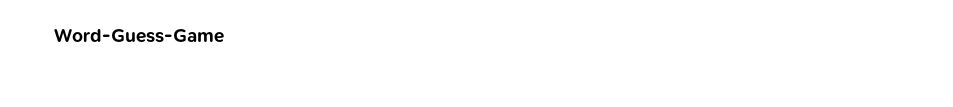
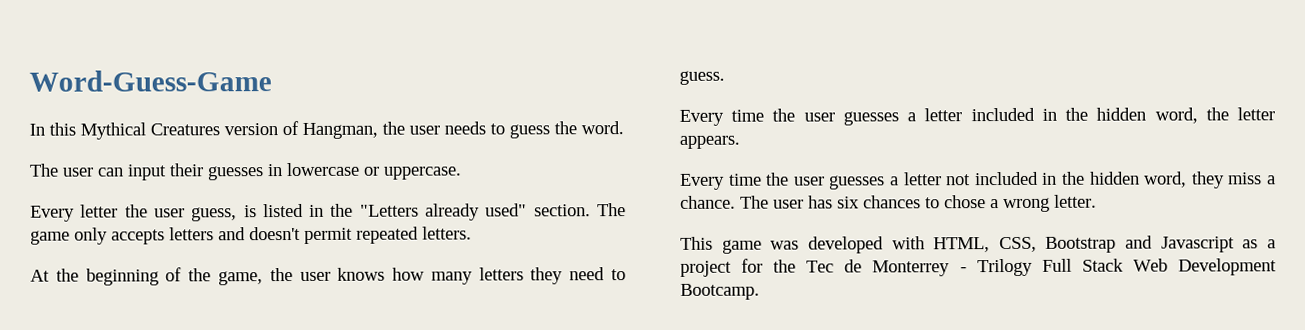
+ In this Mythical Creatures version of Hangman, the user needs to guess the word.
+ The user can input their guesses in lowercase or uppercase.
+ Every letter the user guess, is listed in the "Letters already used" section. The game only accepts letters and doesn't permit repeated letters.
+ At the beginning of the game, the user knows how many letters they need to guess.
+ Every time the user guesses a letter included in the hidden word, the letter appears.
+ Every time the user guesses a letter not included in the hidden word, they miss a chance. The user has six chances to chose a wrong letter.
+ This game was developed with HTML, CSS, Bootstrap and Javascript as a project for the Tec de Monterrey - Trilogy Full Stack Web Development Bootcamp.

